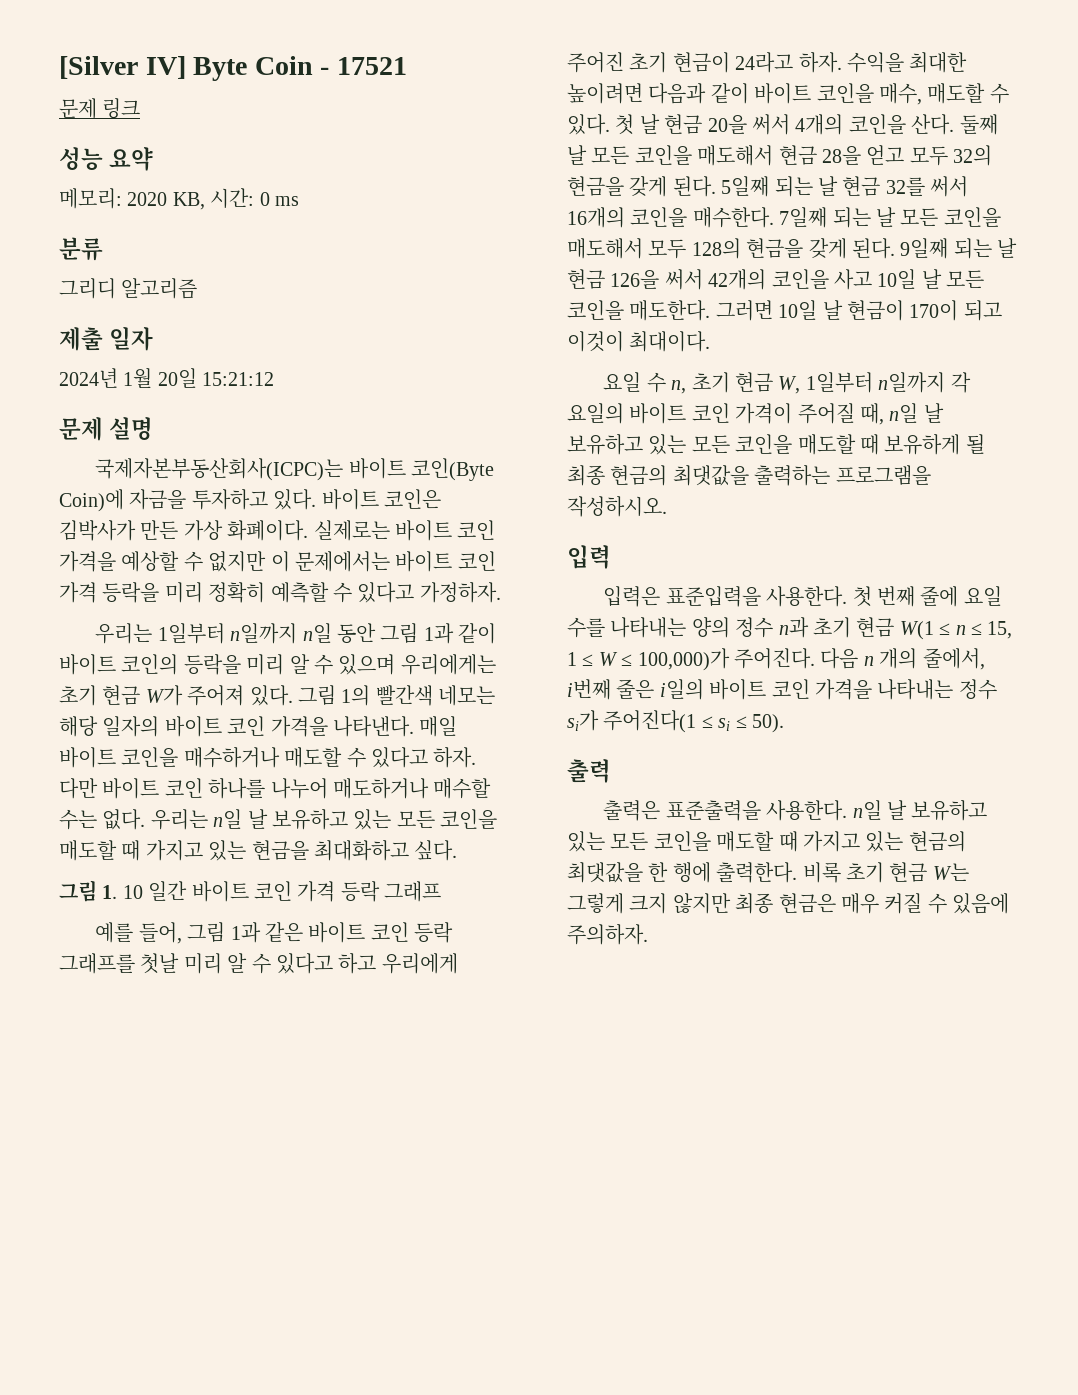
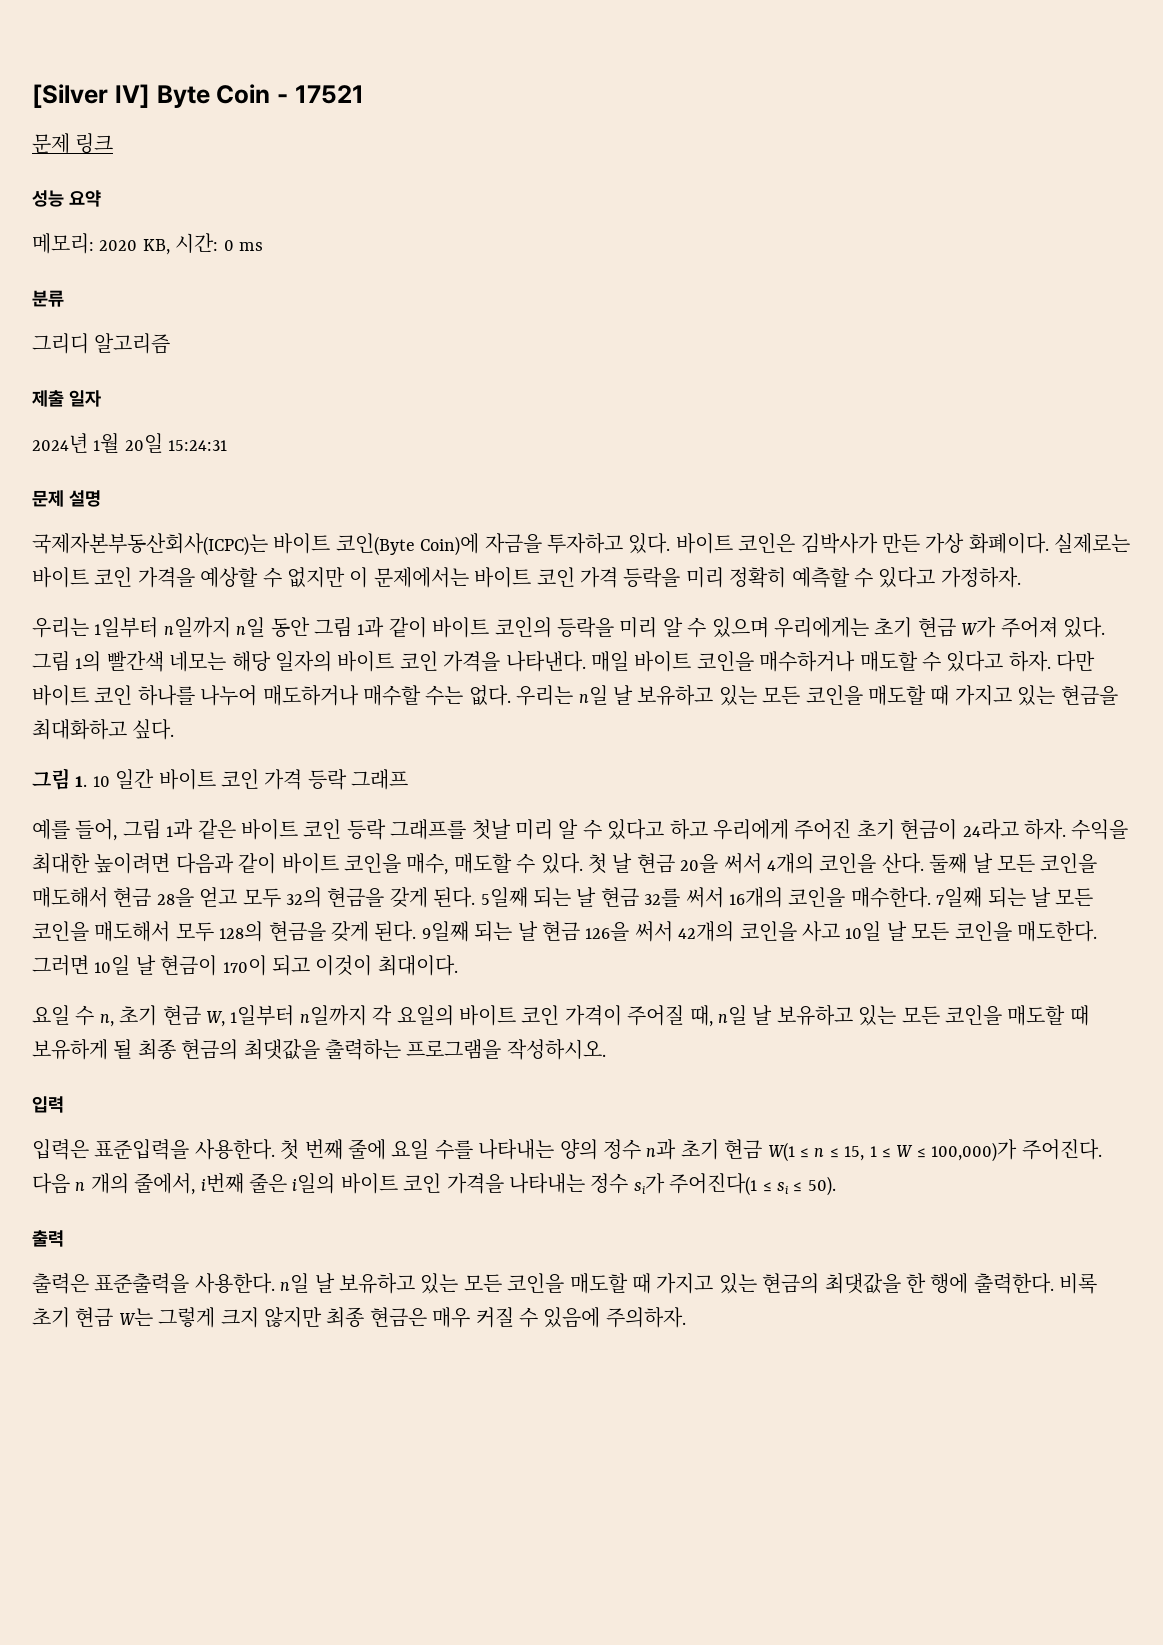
- 2024년 1월 20일 15:21:12
+ 2024년 1월 20일 15:24:31

